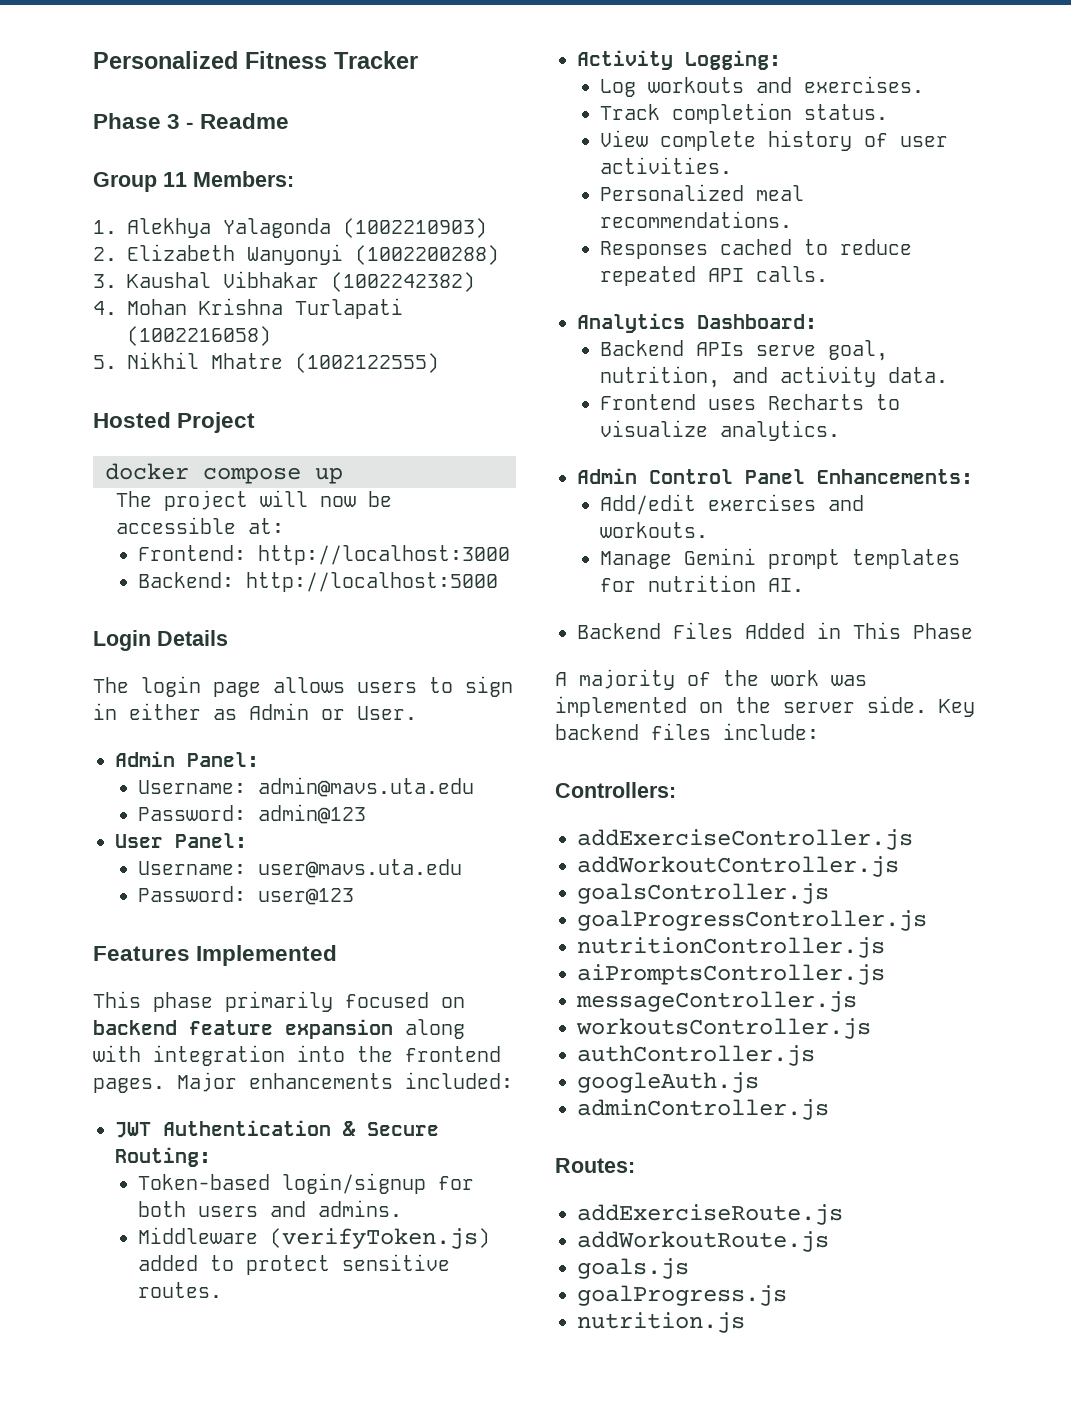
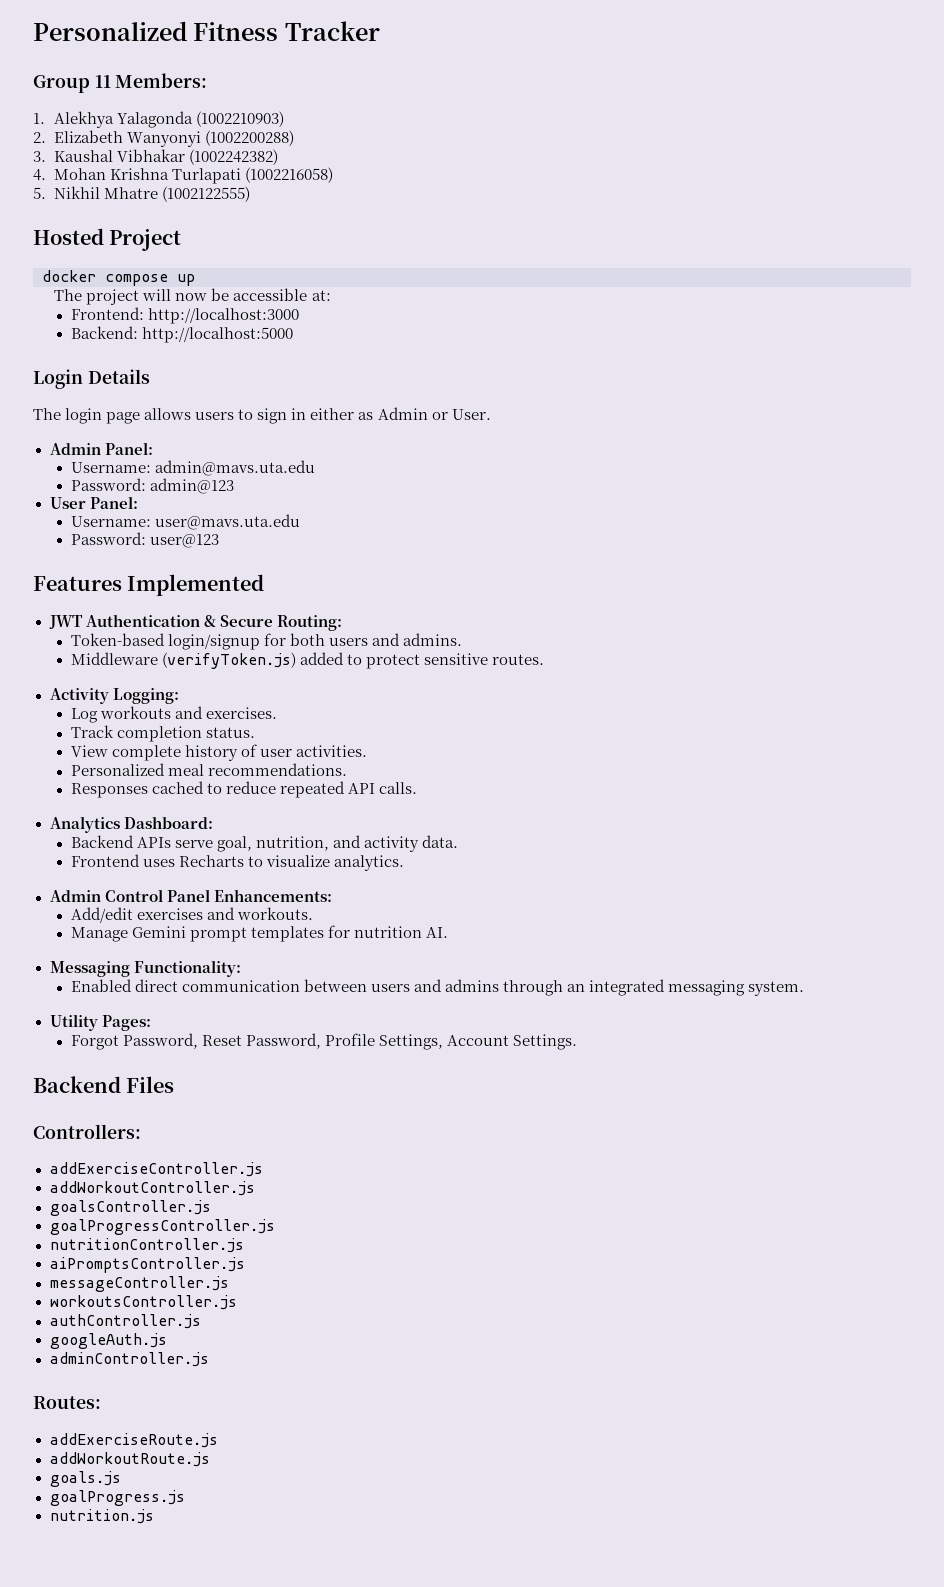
- Phase 3 - Readme
- This phase primarily focused on backend feature expansion along with integration into the frontend pages. Major enhancements included:
- Backend Files Added in This Phase
- A majority of the work was implemented on the server side. Key backend files include:
+ Messaging Functionality:
+ Enabled direct communication between users and admins through an integrated messaging system.
+ Utility Pages:
+ Forgot Password, Reset Password, Profile Settings, Account Settings.
+ Backend Files

